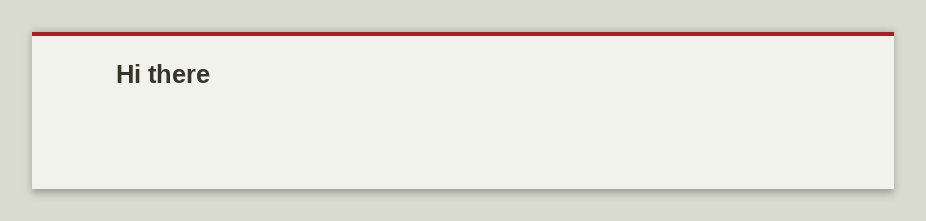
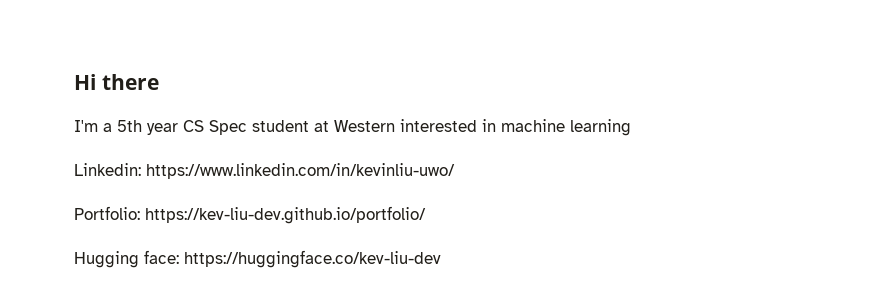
+ I'm a 5th year CS Spec student at Western interested in machine learning
+ Linkedin: https://www.linkedin.com/in/kevinliu-uwo/
+ Portfolio: https://kev-liu-dev.github.io/portfolio/
+ Hugging face: https://huggingface.co/kev-liu-dev

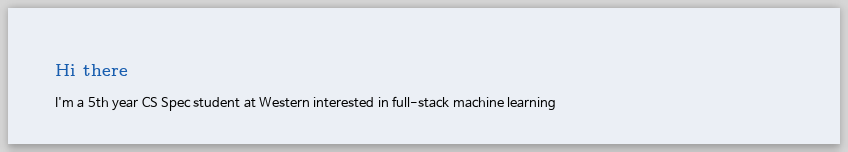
- I'm a 5th year CS Spec student at Western interested in machine learning
+ I'm a 5th year CS Spec student at Western interested in full-stack machine learning
- Linkedin: https://www.linkedin.com/in/kevinliu-uwo/
- Portfolio: https://kev-liu-dev.github.io/portfolio/
- Hugging face: https://huggingface.co/kev-liu-dev

